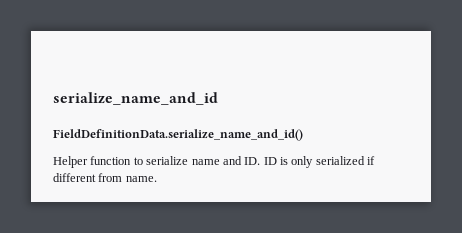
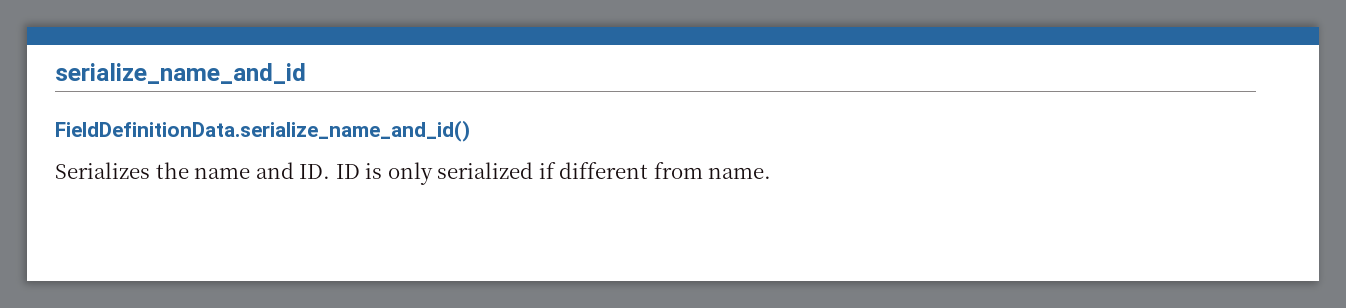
- Helper function to serialize name and ID. ID is only serialized if different from name.
+ Serializes the name and ID. ID is only serialized if different from name.

